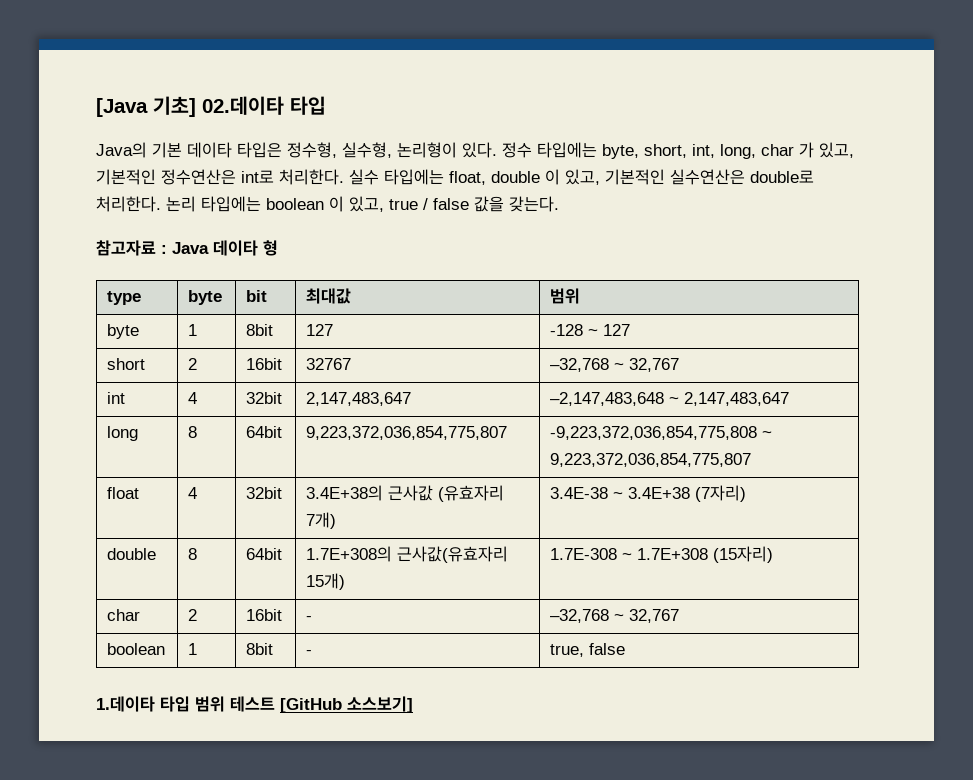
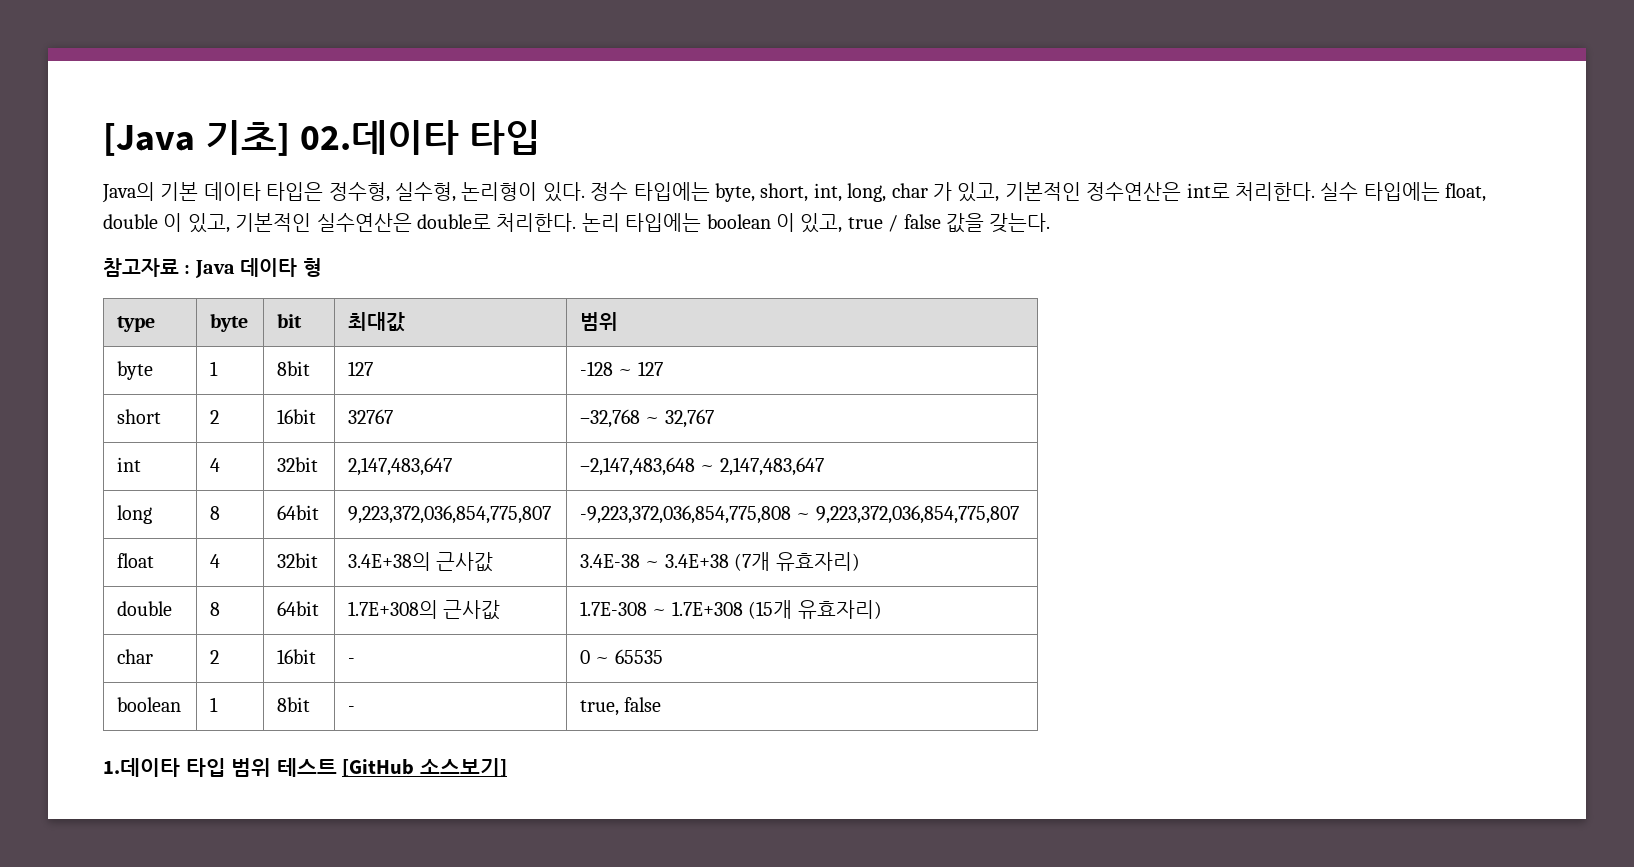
- float | 4 | 32bit | 3.4E+38의 근사값 (유효자리 7개) | 3.4E-38 ~ 3.4E+38 (7자리)
+ float | 4 | 32bit | 3.4E+38의 근사값 | 3.4E-38 ~ 3.4E+38 (7개 유효자리)
- double | 8 | 64bit | 1.7E+308의 근사값(유효자리 15개) | 1.7E-308 ~ 1.7E+308 (15자리)
+ double | 8 | 64bit | 1.7E+308의 근사값 | 1.7E-308 ~ 1.7E+308 (15개 유효자리)
- char | 2 | 16bit | - | –32,768 ~ 32,767
+ char | 2 | 16bit | - | 0 ~ 65535

